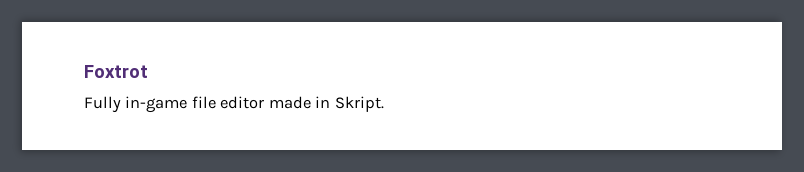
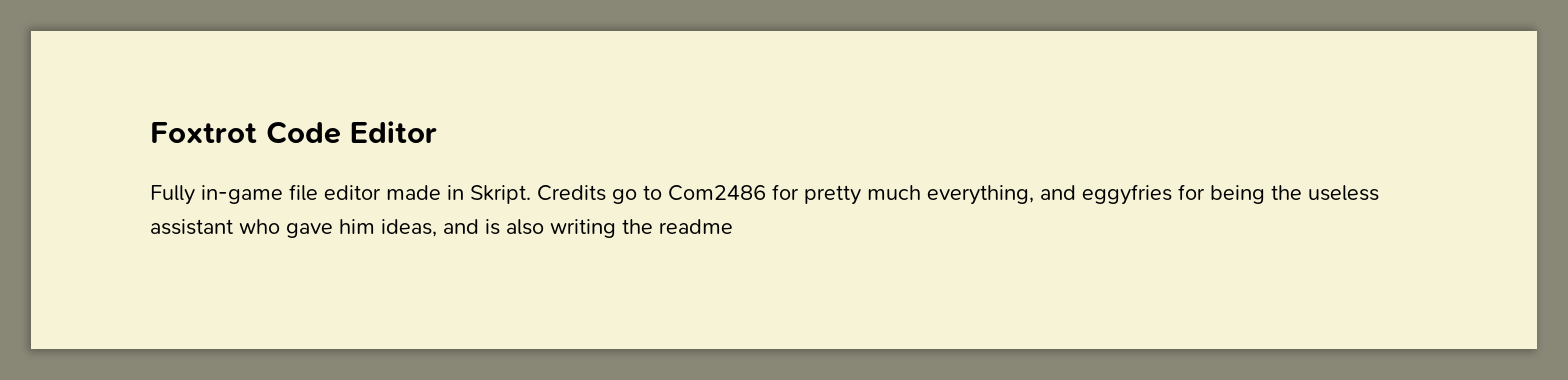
- Foxtrot
+ Foxtrot Code Editor
+ Credits go to Com2486 for pretty much everything, and eggyfries for being the useless assistant who gave him ideas, and is also writing the readme

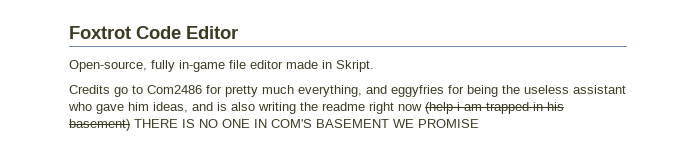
- Fully in-game file editor made in Skript. Credits go to Com2486 for pretty much everything, and eggyfries for being the useless assistant who gave him ideas, and is also writing the readme
+ Open-source, fully in-game file editor made in Skript.
+ Credits go to Com2486 for pretty much everything, and eggyfries for being the useless assistant who gave him ideas, and is also writing the readme right now (help i am trapped in his basement) THERE IS NO ONE IN COM'S BASEMENT WE PROMISE

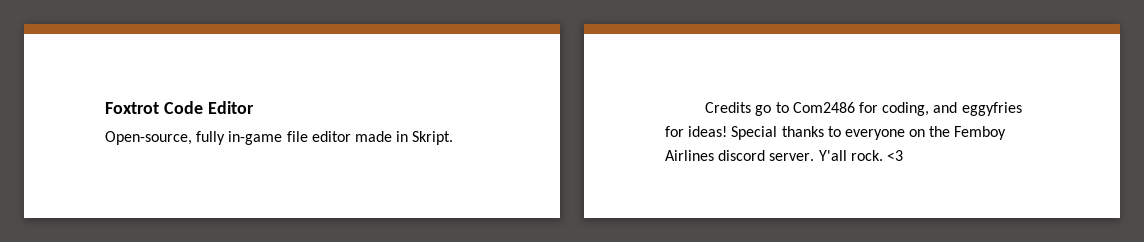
- Credits go to Com2486 for pretty much everything, and eggyfries for being the useless assistant who gave him ideas, and is also writing the readme right now (help i am trapped in his basement) THERE IS NO ONE IN COM'S BASEMENT WE PROMISE
+ Credits go to Com2486 for coding, and eggyfries for ideas! Special thanks to everyone on the Femboy Airlines discord server. Y'all rock. <3

